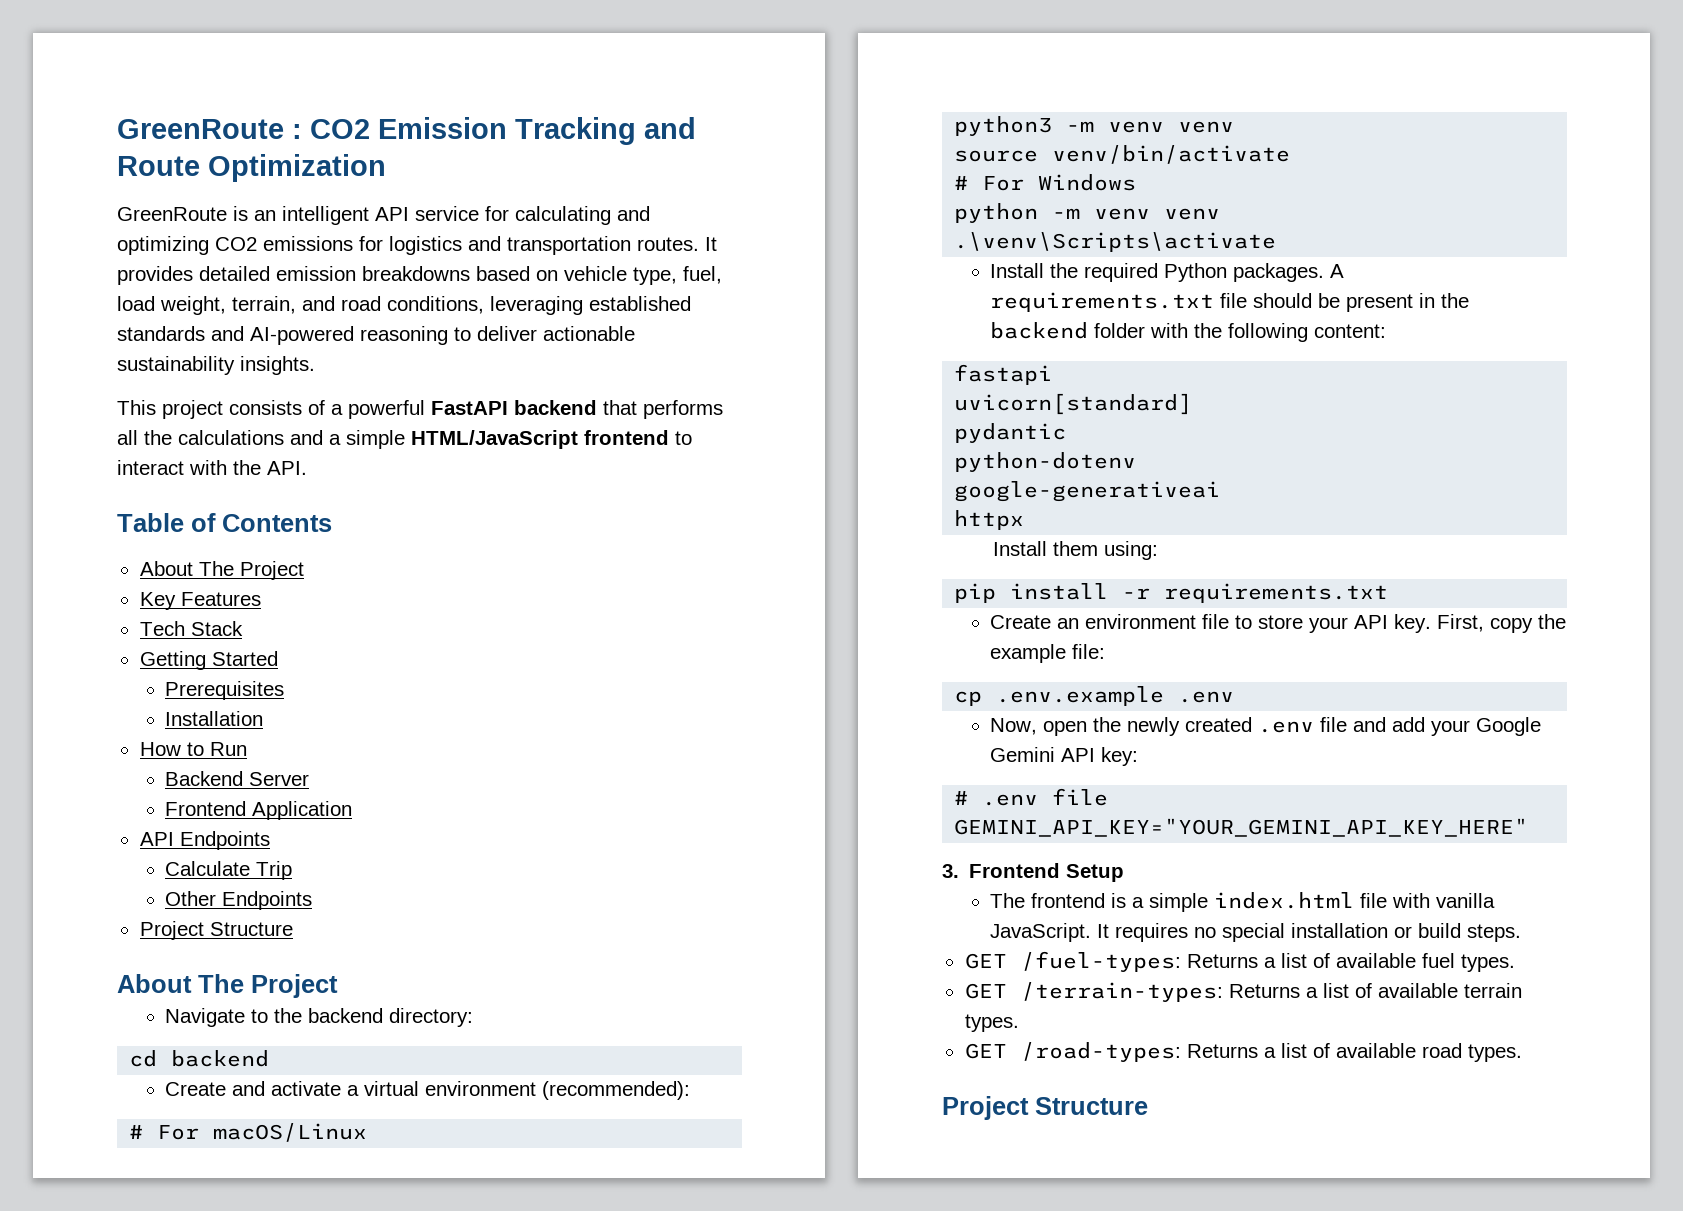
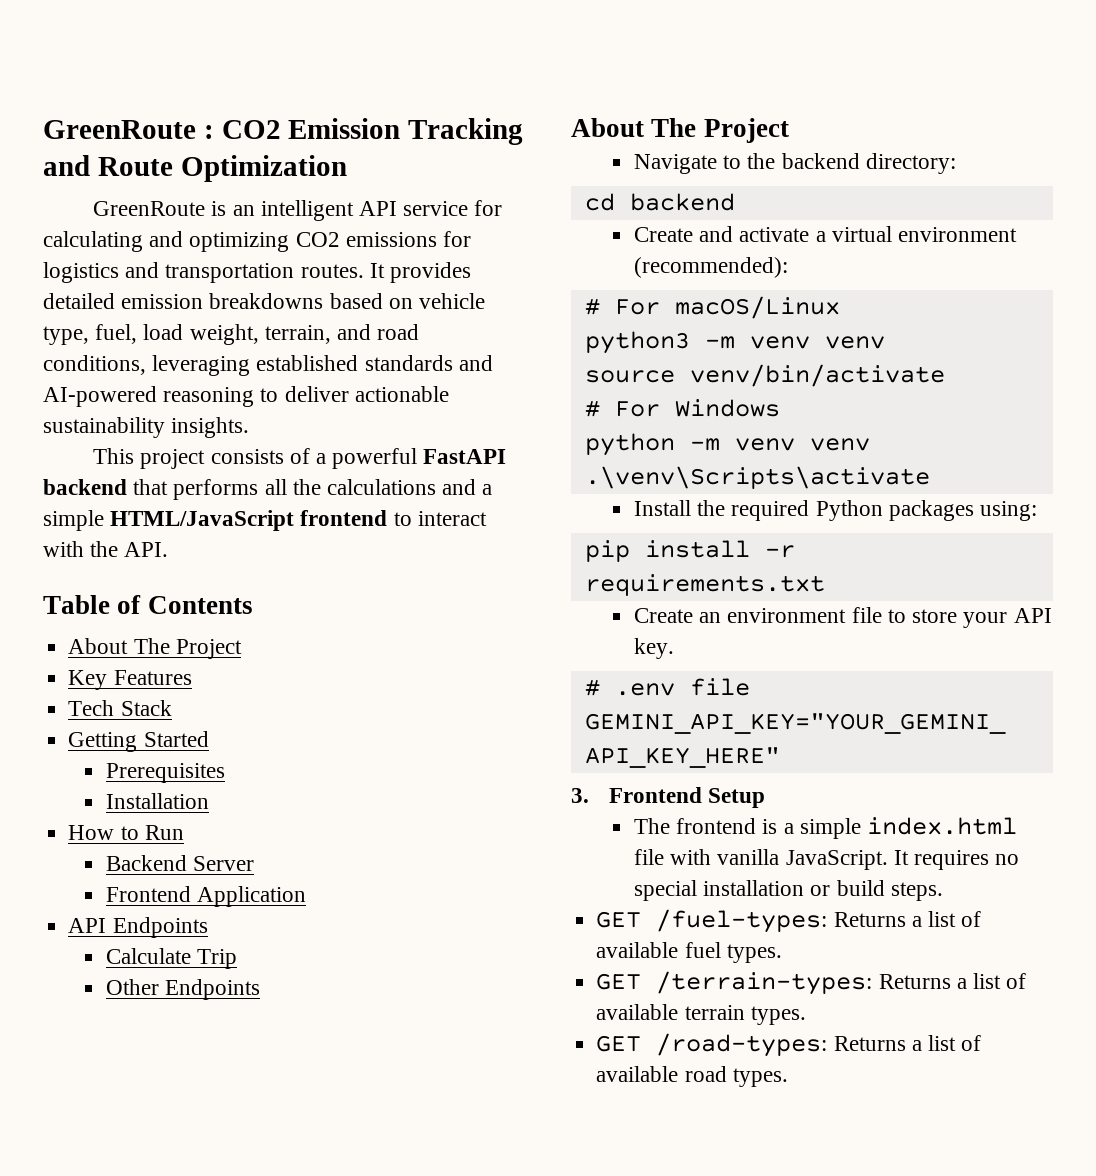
  Other Endpoints
- Project Structure
- Install the required Python packages. A requirements.txt file should be present in the backend folder with the following content:
- fastapi
- uvicorn[standard]
- pydantic
- python-dotenv
- google-generativeai
- httpx
- Install them using:
+ Install the required Python packages using:
- First, copy the example file:
- cp .env.example .env
- Now, open the newly created .env file and add your Google Gemini API key:
  GET /road-types: Returns a list of available road types.
- Project Structure

